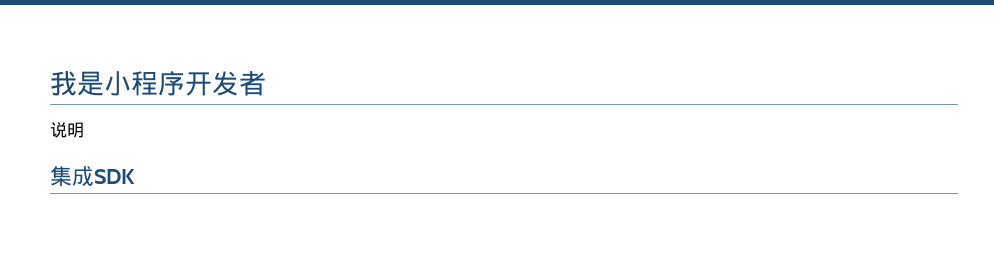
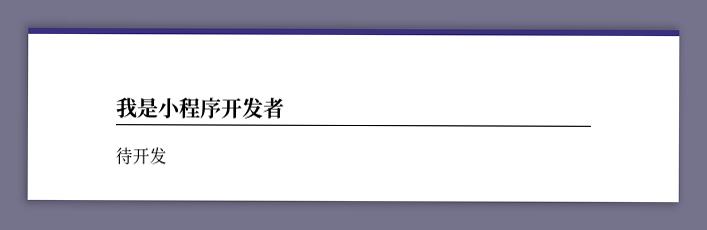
- 说明
- 集成SDK
+ 待开发

